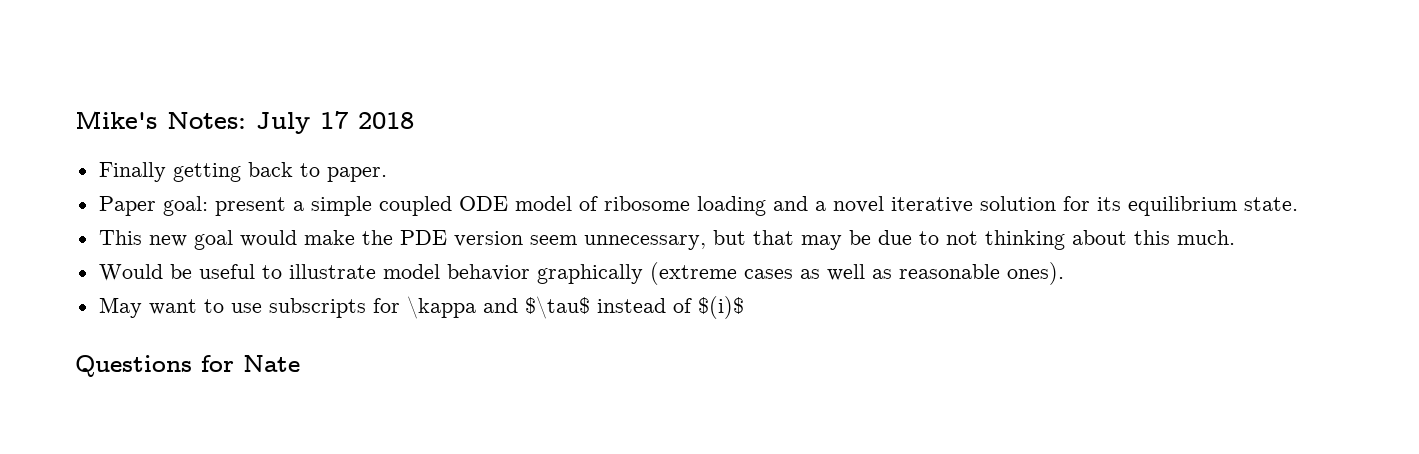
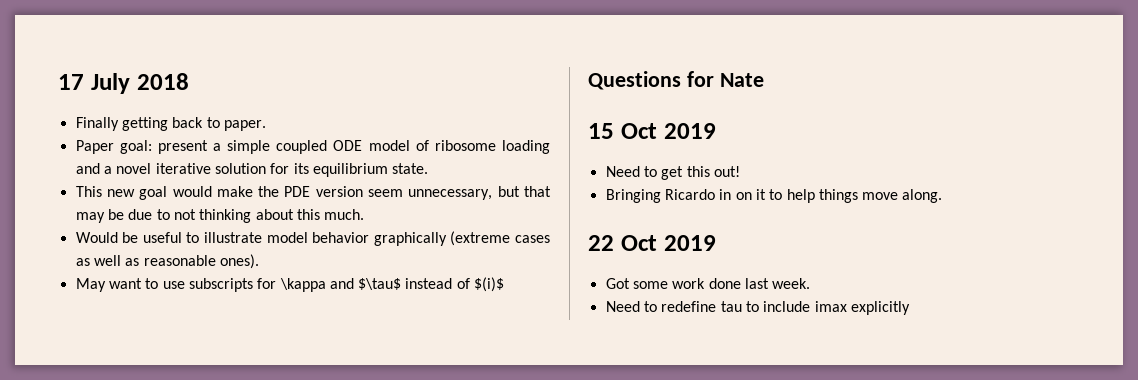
- Mike's Notes: July 17 2018
+ 17 July 2018
+ 15 Oct 2019
+ Need to get this out!
+ Bringing Ricardo in on it to help things move along.
+ 22 Oct 2019
+ Got some work done last week.
+ Need to redefine tau to include imax explicitly

